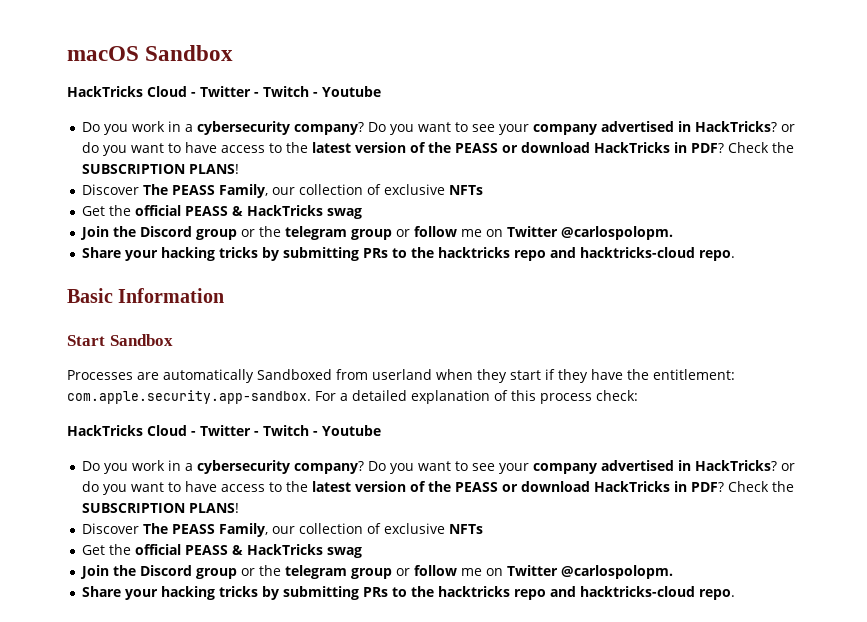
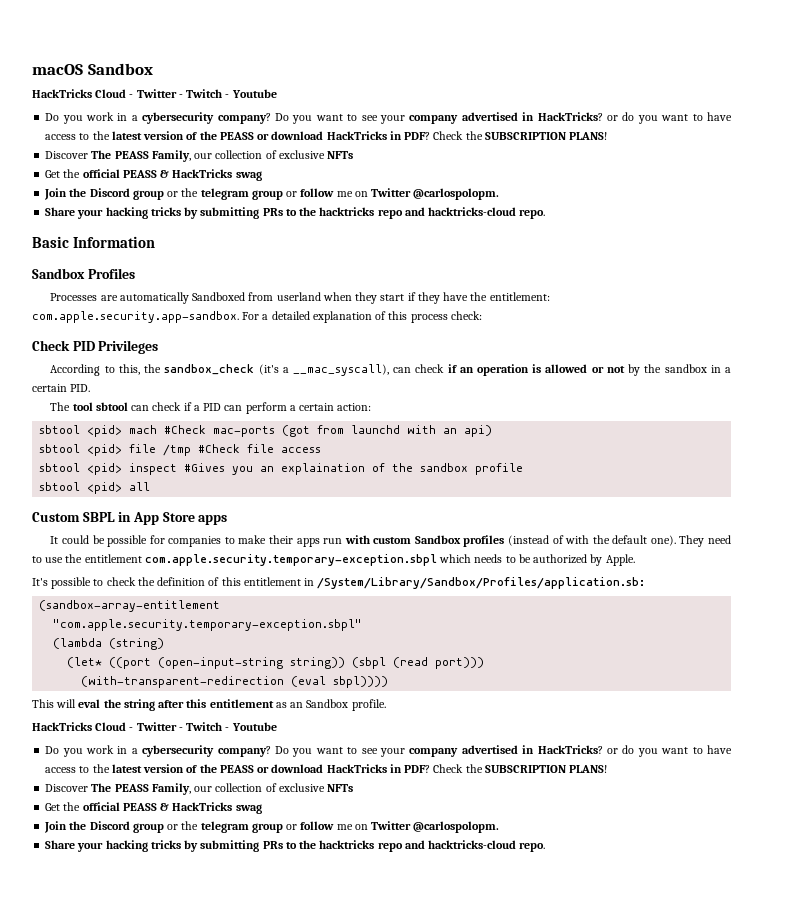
- Start Sandbox
+ Sandbox Profiles
+ Check PID Privileges
+ According to this, the sandbox_check (it's a __mac_syscall), can check if an operation is allowed or not by the sandbox in a certain PID.
+ The tool sbtool can check if a PID can perform a certain action:
+ sbtool <pid> mach #Check mac-ports (got from launchd with an api)
+ sbtool <pid> file /tmp #Check file access
+ sbtool <pid> inspect #Gives you an explaination of the sandbox profile
+ sbtool <pid> all
+ Custom SBPL in App Store apps
+ It could be possible for companies to make their apps run with custom Sandbox profiles (instead of with the default one). They need to use the entitlement com.apple.security.temporary-exception.sbpl which needs to be authorized by Apple.
+ It's possible to check the definition of this entitlement in /System/Library/Sandbox/Profiles/application.sb:
+ (sandbox-array-entitlement
+ "com.apple.security.temporary-exception.sbpl"
+ (lambda (string)
+ (let* ((port (open-input-string string)) (sbpl (read port)))
+ (with-transparent-redirection (eval sbpl))))
+ This will eval the string after this entitlement as an Sandbox profile.

